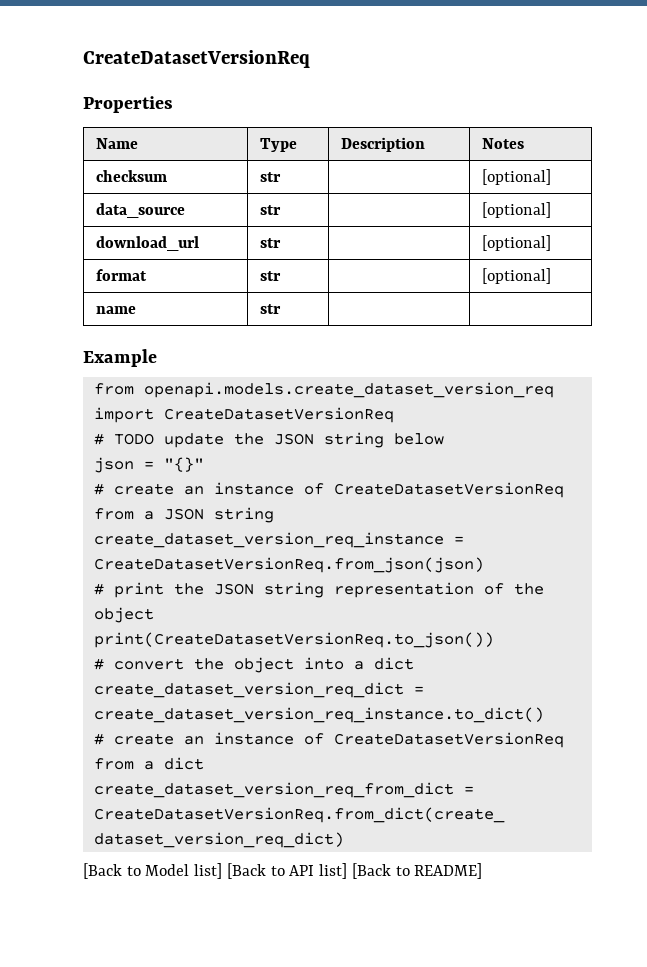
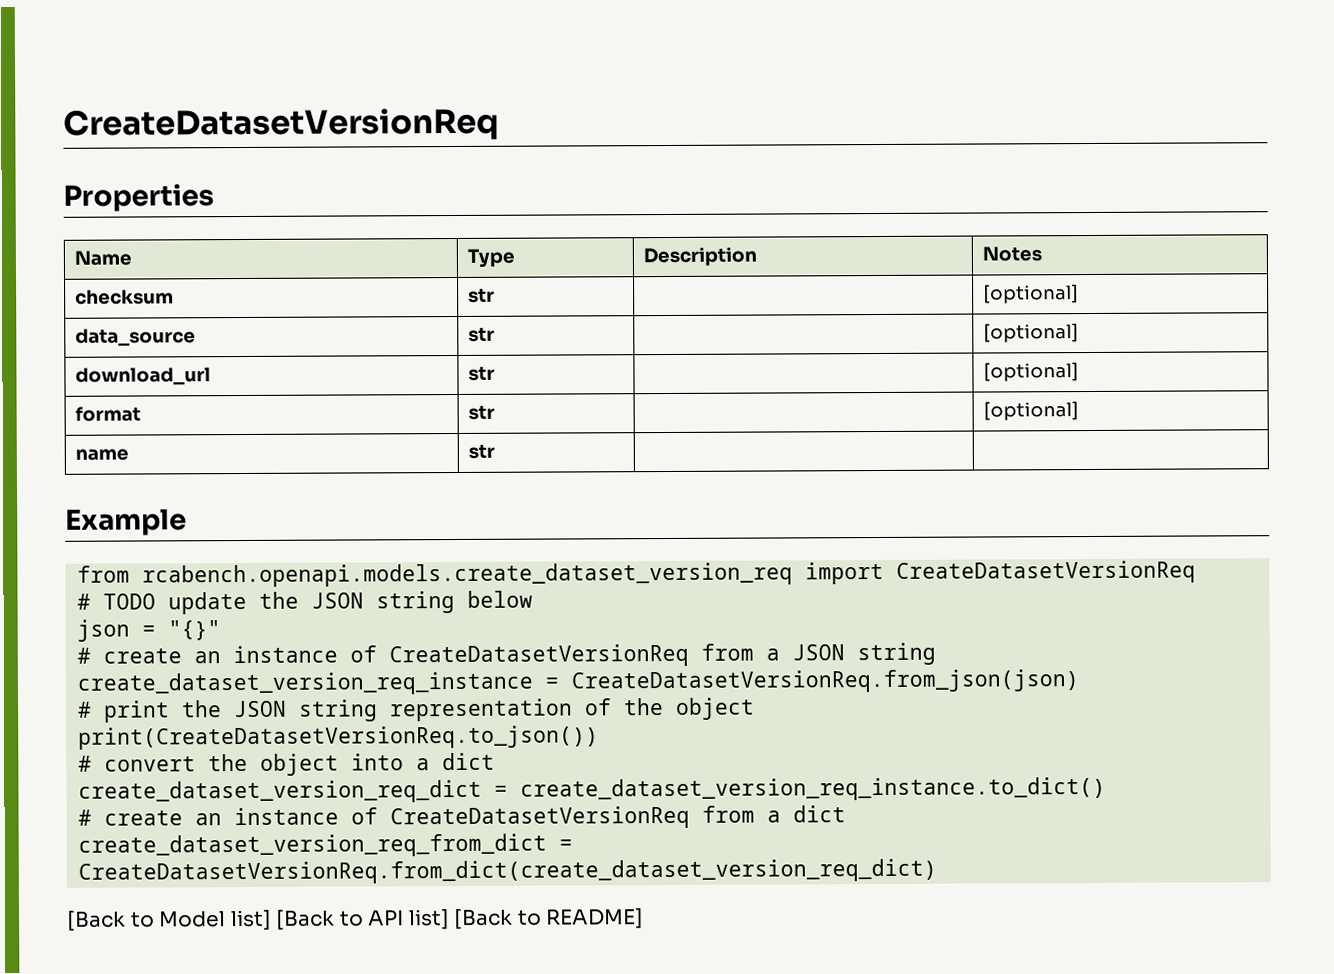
- from openapi.models.create_dataset_version_req import CreateDatasetVersionReq
+ from rcabench.openapi.models.create_dataset_version_req import CreateDatasetVersionReq

